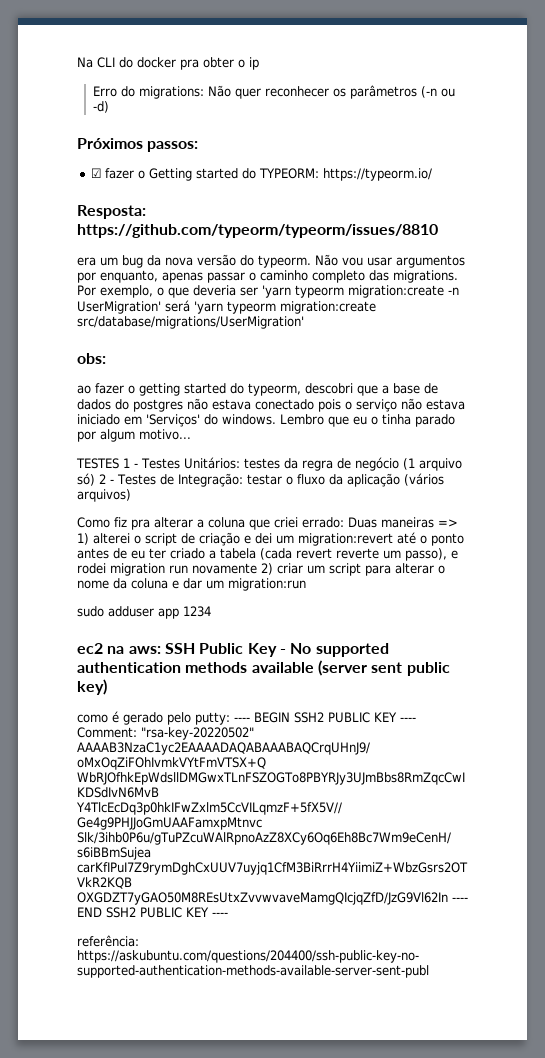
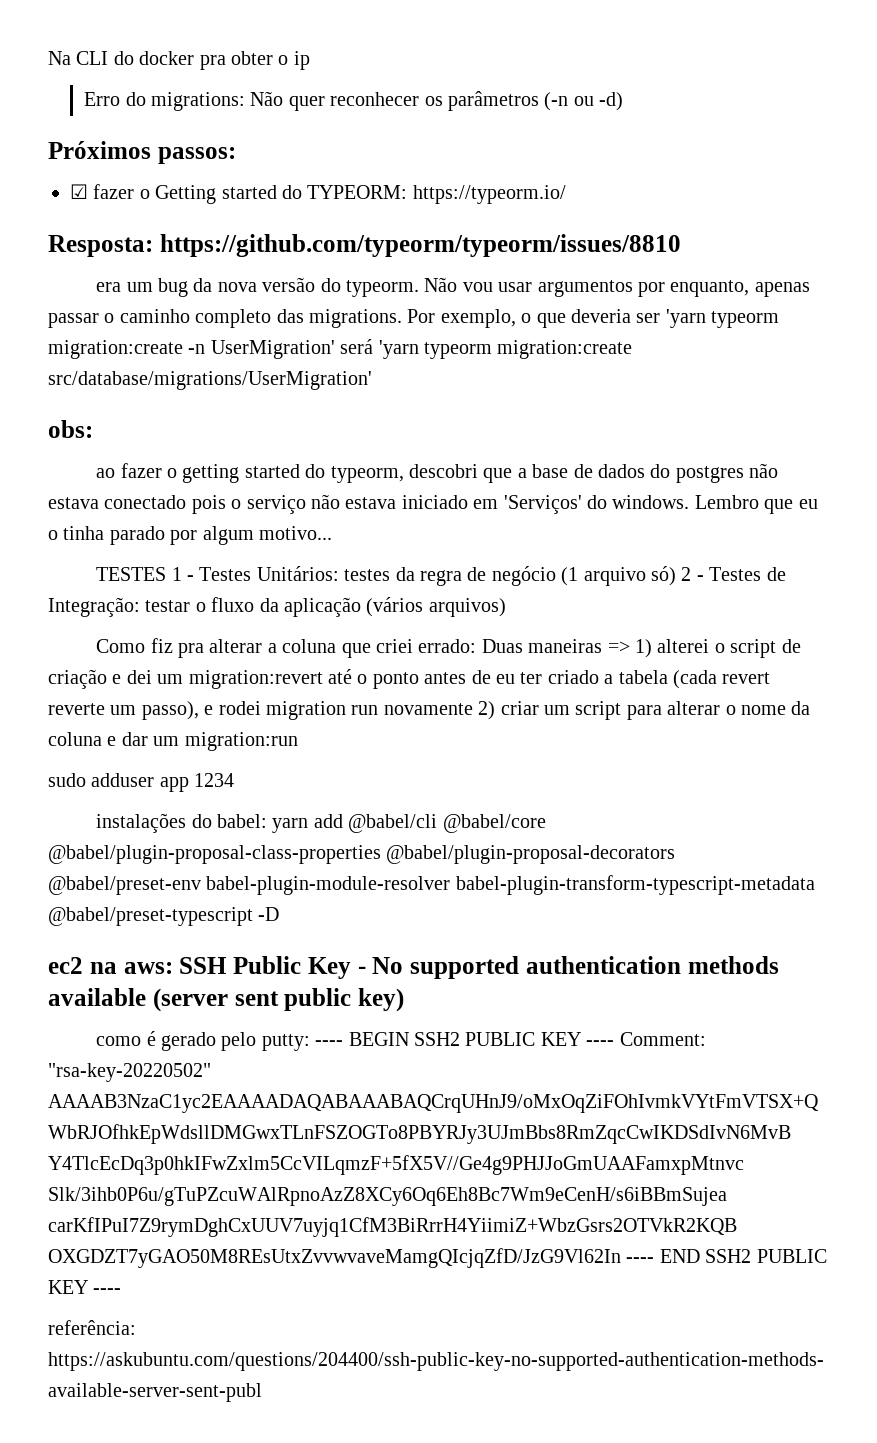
+ instalações do babel: yarn add @babel/cli @babel/core @babel/plugin-proposal-class-properties @babel/plugin-proposal-decorators @babel/preset-env babel-plugin-module-resolver babel-plugin-transform-typescript-metadata @babel/preset-typescript -D

